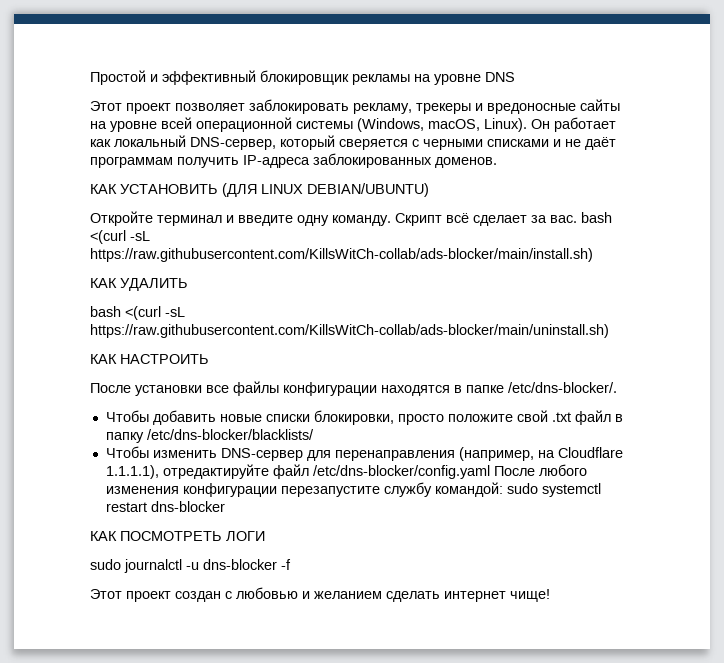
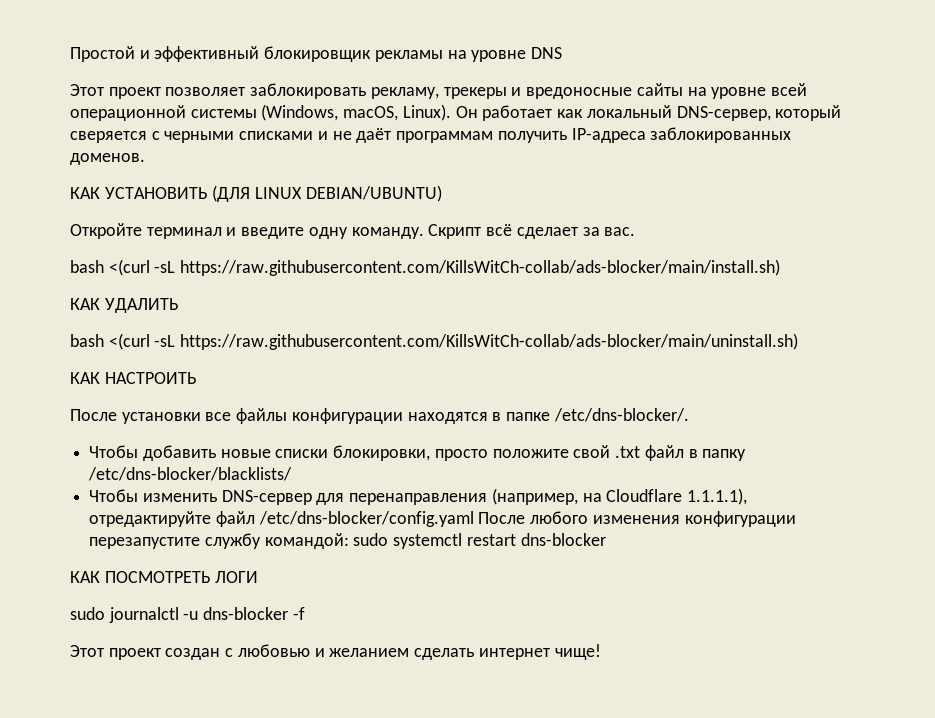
- Скрипт всё сделает за вас. bash <(curl -sL https://raw.githubusercontent.com/KillsWitCh-collab/ads-blocker/main/install.sh)
+ Скрипт всё сделает за вас.
+ bash <(curl -sL https://raw.githubusercontent.com/KillsWitCh-collab/ads-blocker/main/install.sh)

